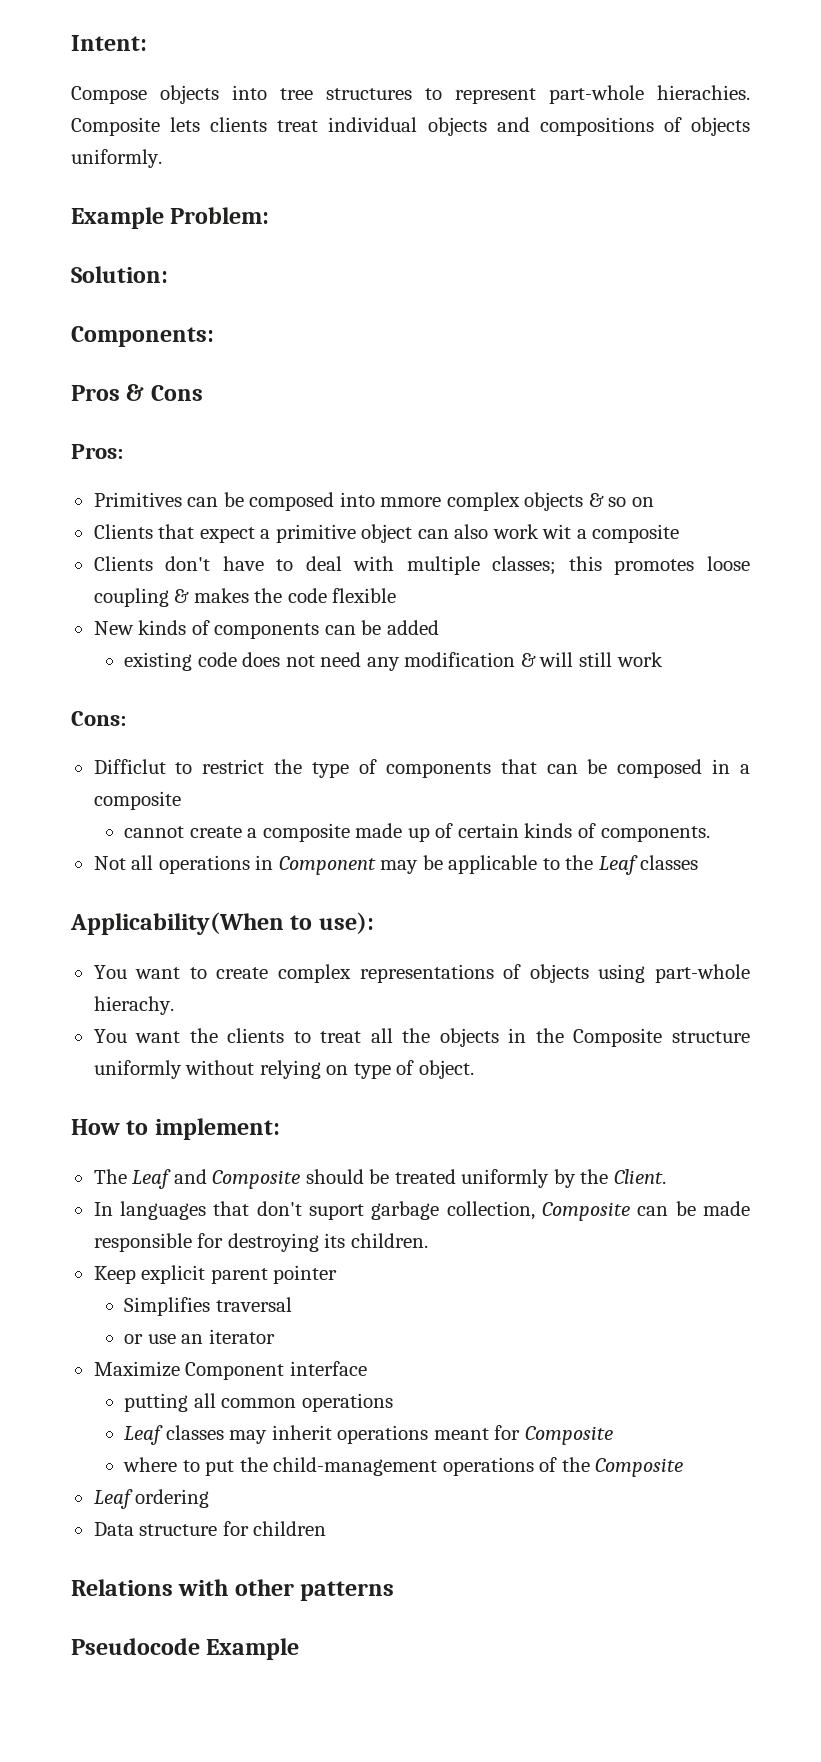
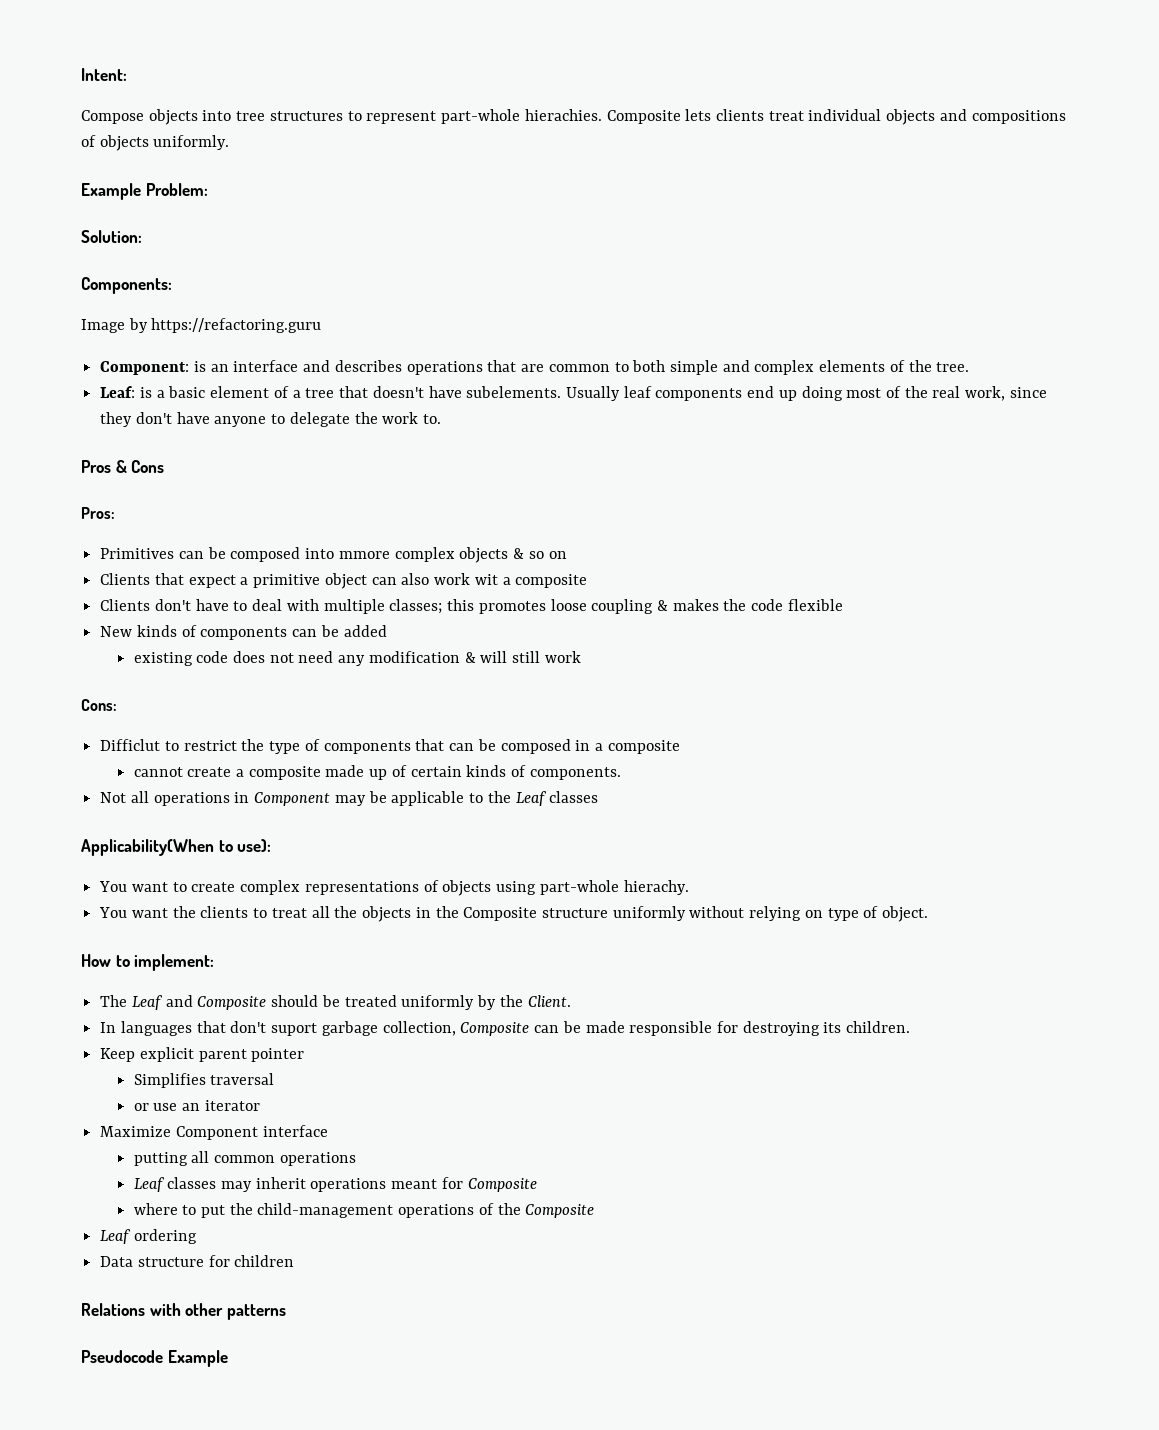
+ Image by https://refactoring.guru
+ Component: is an interface and describes operations that are common to both simple and complex elements of the tree.
+ Leaf: is a basic element of a tree that doesn't have subelements. Usually leaf components end up doing most of the real work, since they don't have anyone to delegate the work to.

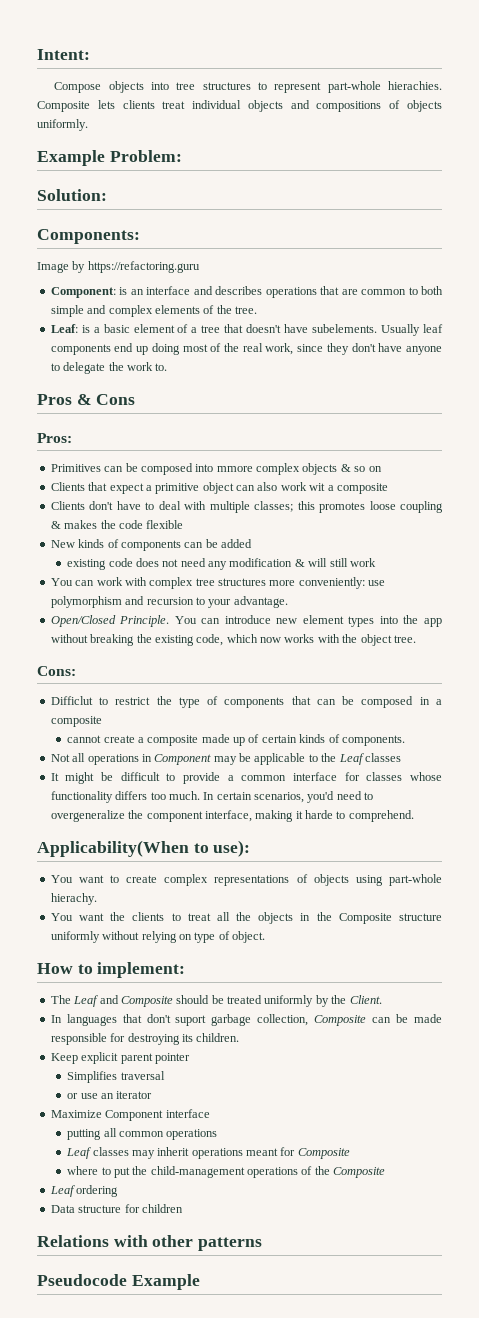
+ You can work with complex tree structures more conveniently: use polymorphism and recursion to your advantage.
+ Open/Closed Principle. You can introduce new element types into the app without breaking the existing code, which now works with the object tree.
+ It might be difficult to provide a common interface for classes whose functionality differs too much. In certain scenarios, you'd need to overgeneralize the component interface, making it harde to comprehend.

